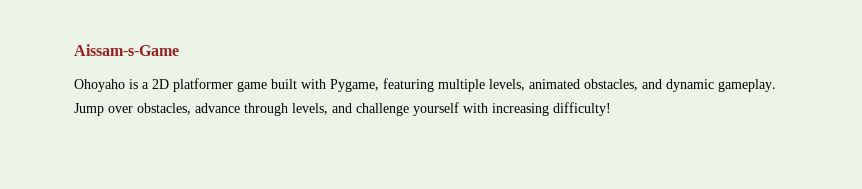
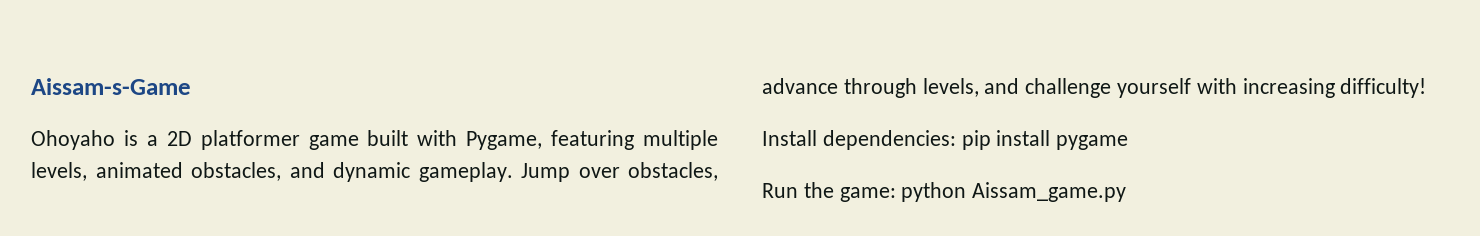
+ Install dependencies: pip install pygame
+ Run the game: python Aissam_game.py

